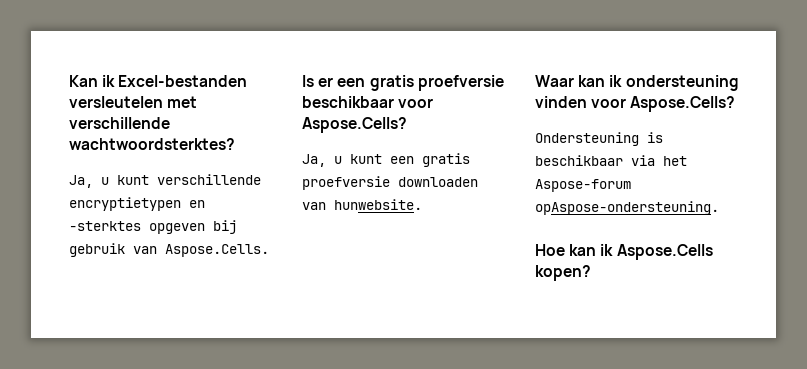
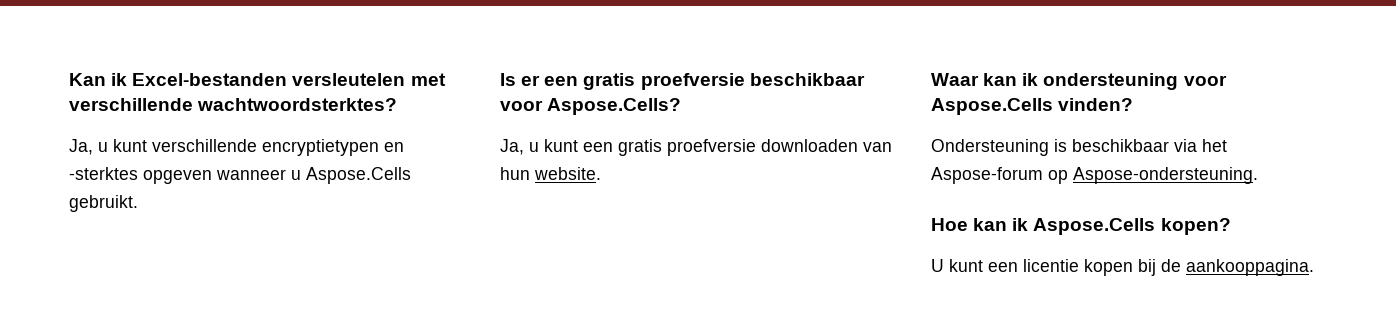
- Ja, u kunt verschillende encryptietypen en -sterktes opgeven bij gebruik van Aspose.Cells.
+ Ja, u kunt verschillende encryptietypen en -sterktes opgeven wanneer u Aspose.Cells gebruikt.
- Ja, u kunt een gratis proefversie downloaden van hunwebsite.
+ Ja, u kunt een gratis proefversie downloaden van hun website.
- Waar kan ik ondersteuning vinden voor Aspose.Cells?
+ Waar kan ik ondersteuning voor Aspose.Cells vinden?
- Ondersteuning is beschikbaar via het Aspose-forum opAspose-ondersteuning.
+ Ondersteuning is beschikbaar via het Aspose-forum op Aspose-ondersteuning.
+ U kunt een licentie kopen bij de aankooppagina.

